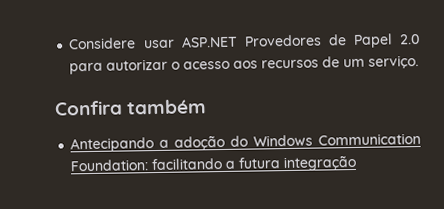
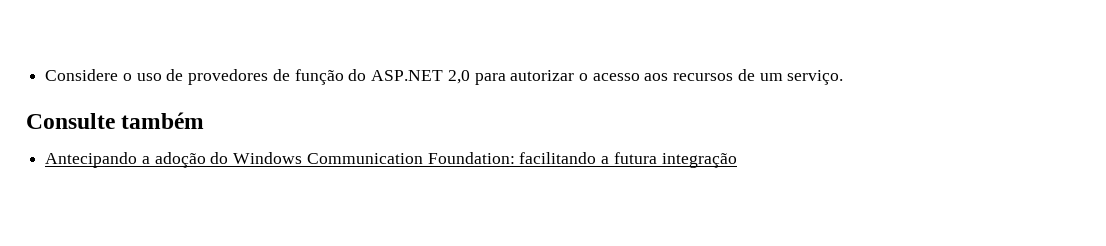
- Considere usar ASP.NET Provedores de Papel 2.0 para autorizar o acesso aos recursos de um serviço.
+ Considere o uso de provedores de função do ASP.NET 2,0 para autorizar o acesso aos recursos de um serviço.
- Confira também
+ Consulte também

